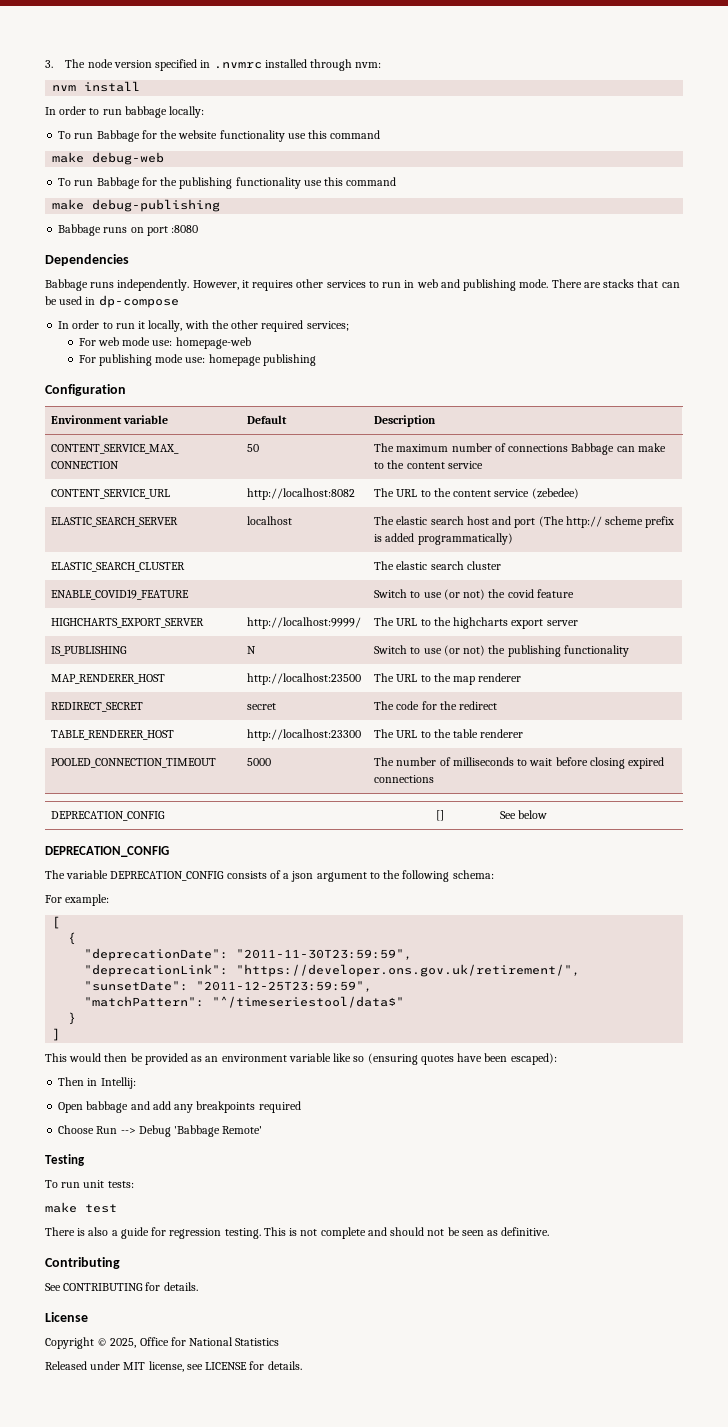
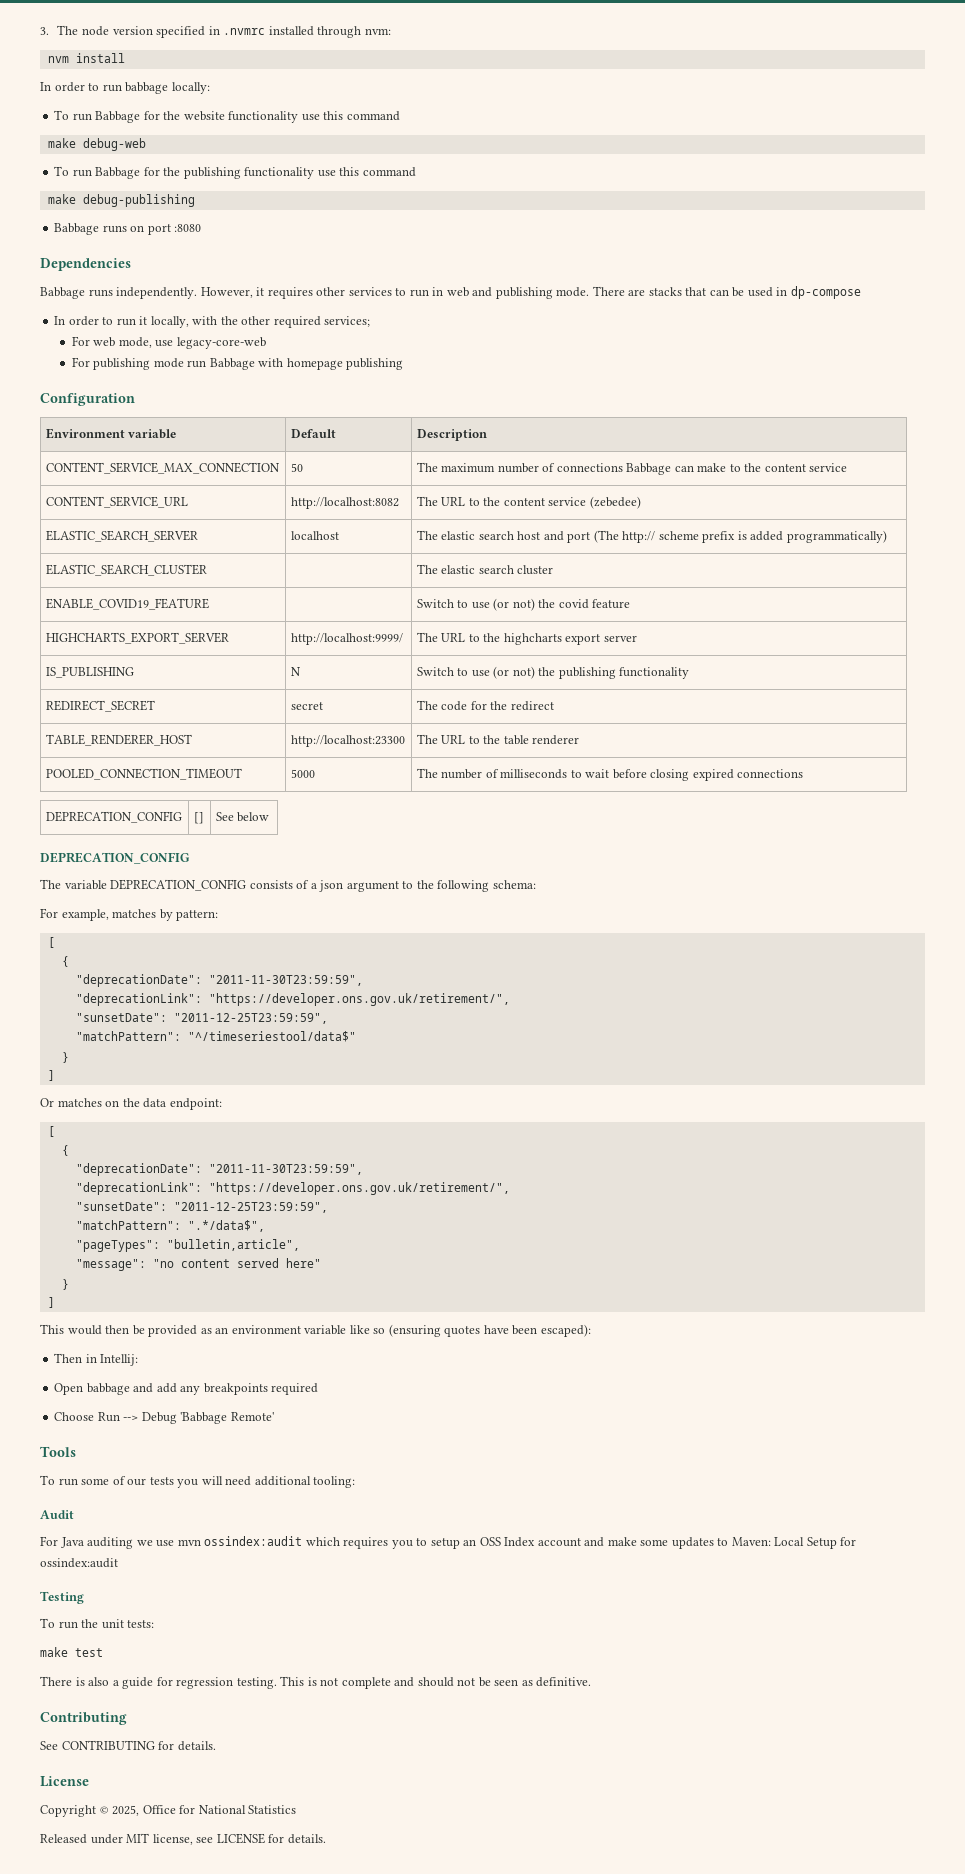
- For web mode use: homepage-web
+ For web mode, use legacy-core-web
- For publishing mode use: homepage publishing
+ For publishing mode run Babbage with homepage publishing
- MAP_RENDERER_HOST | http://localhost:23500 | The URL to the map renderer
- For example:
+ For example, matches by pattern:
+ Or matches on the data endpoint:
+ [
+ {
+ "deprecationDate": "2011-11-30T23:59:59",
+ "deprecationLink": "https://developer.ons.gov.uk/retirement/",
+ "sunsetDate": "2011-12-25T23:59:59",
+ "matchPattern": ".*/data$",
+ "pageTypes": "bulletin,article",
+ "message": "no content served here"
+ }
+ ]
+ Tools
+ To run some of our tests you will need additional tooling:
+ Audit
+ For Java auditing we use mvn ossindex:audit which requires you to setup an OSS Index account and make some updates to Maven: Local Setup for ossindex:audit
- To run unit tests:
+ To run the unit tests:

